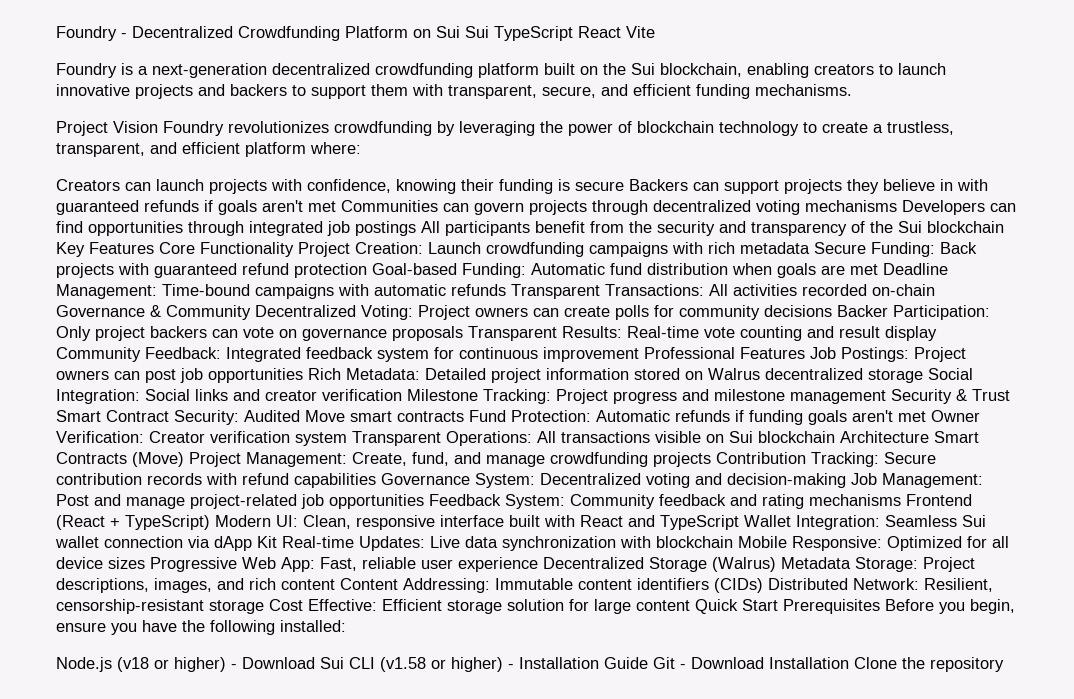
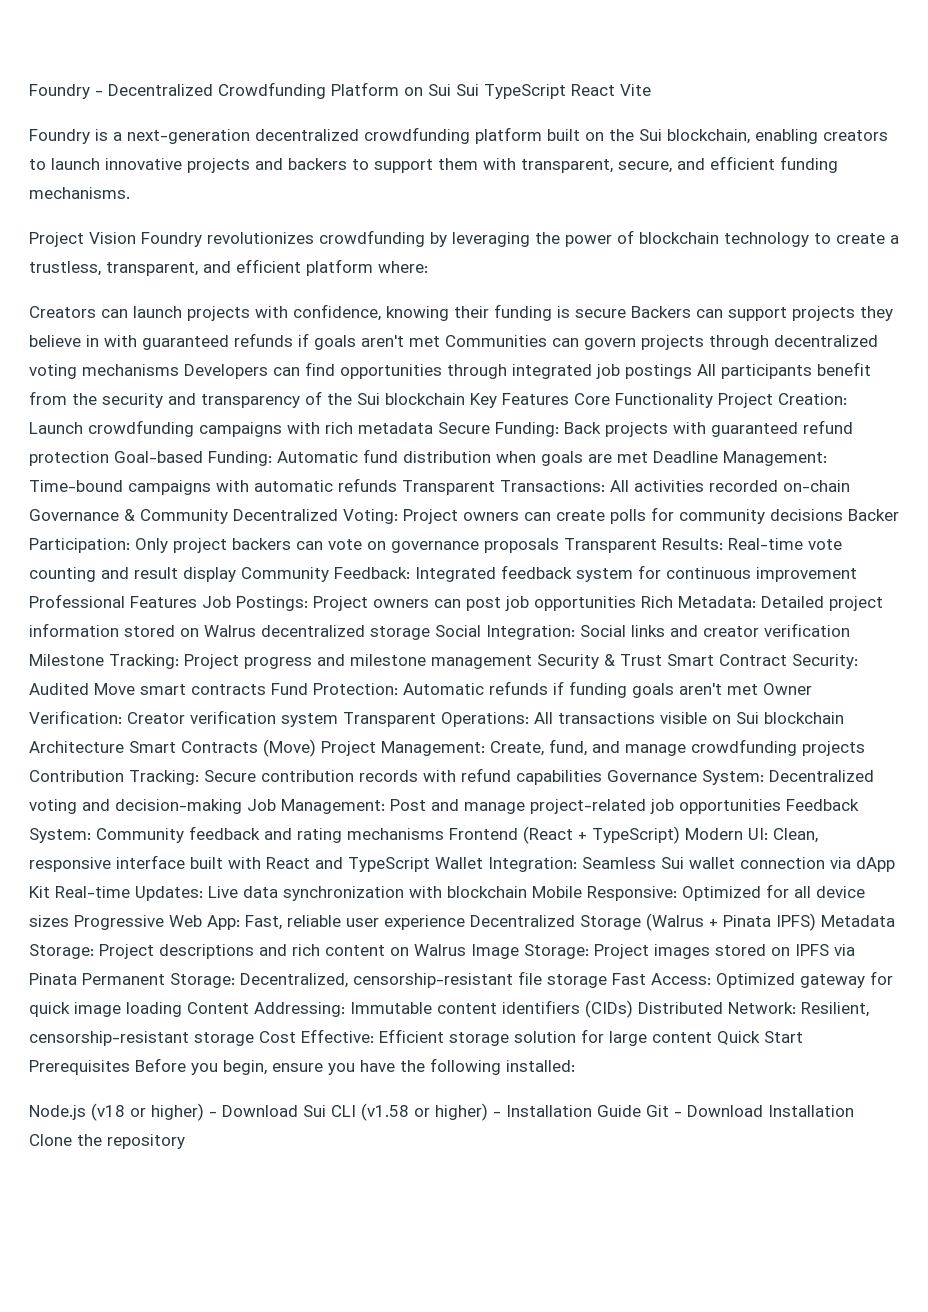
- Fast, reliable user experience Decentralized Storage (Walrus) Metadata Storage:
+ Fast, reliable user experience Decentralized Storage (Walrus + Pinata IPFS) Metadata Storage:
- Project descriptions, images, and rich content Content Addressing:
+ Project descriptions and rich content on Walrus Image Storage: Project images stored on IPFS via Pinata Permanent Storage: Decentralized, censorship-resistant file storage Fast Access: Optimized gateway for quick image loading Content Addressing:

